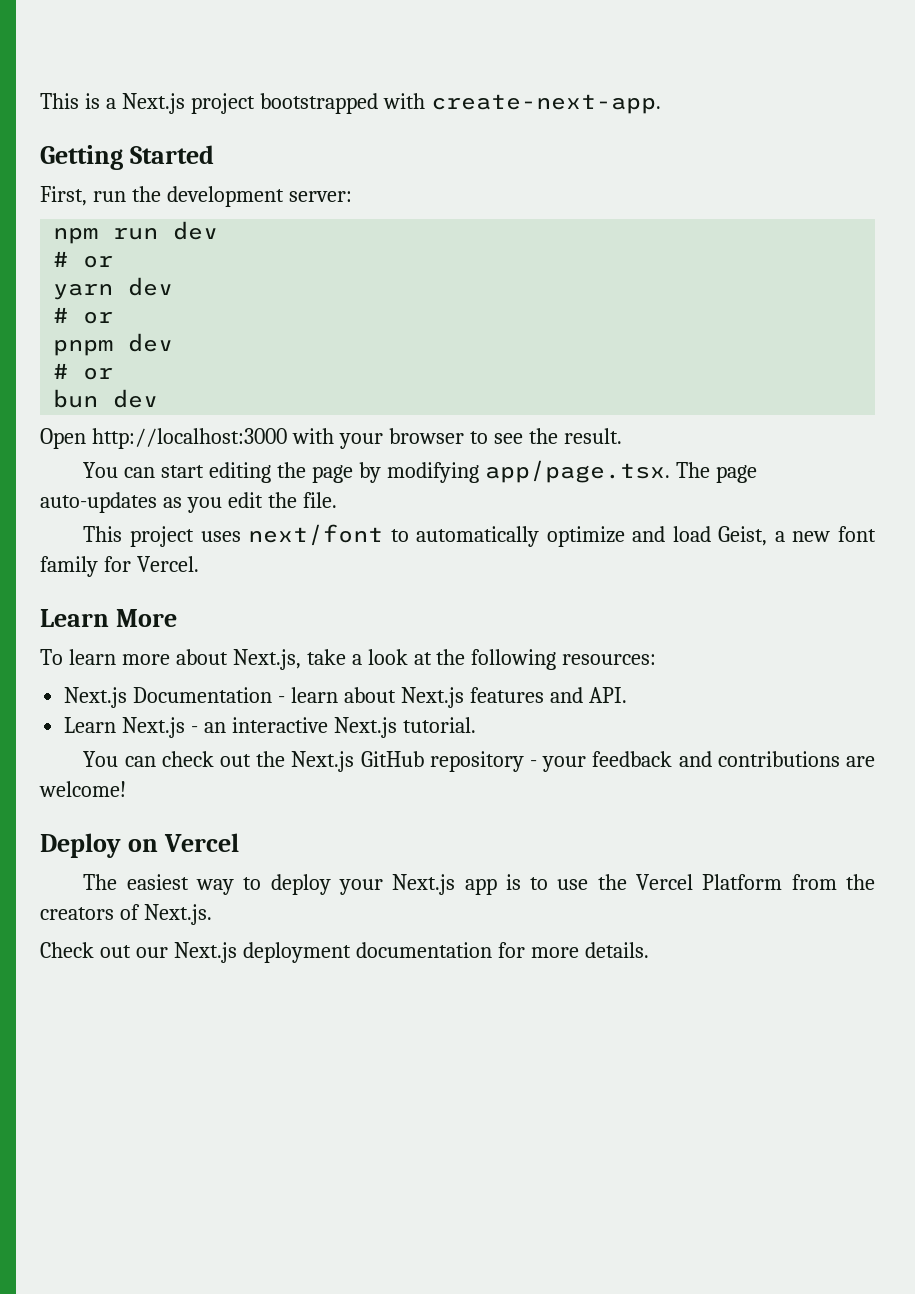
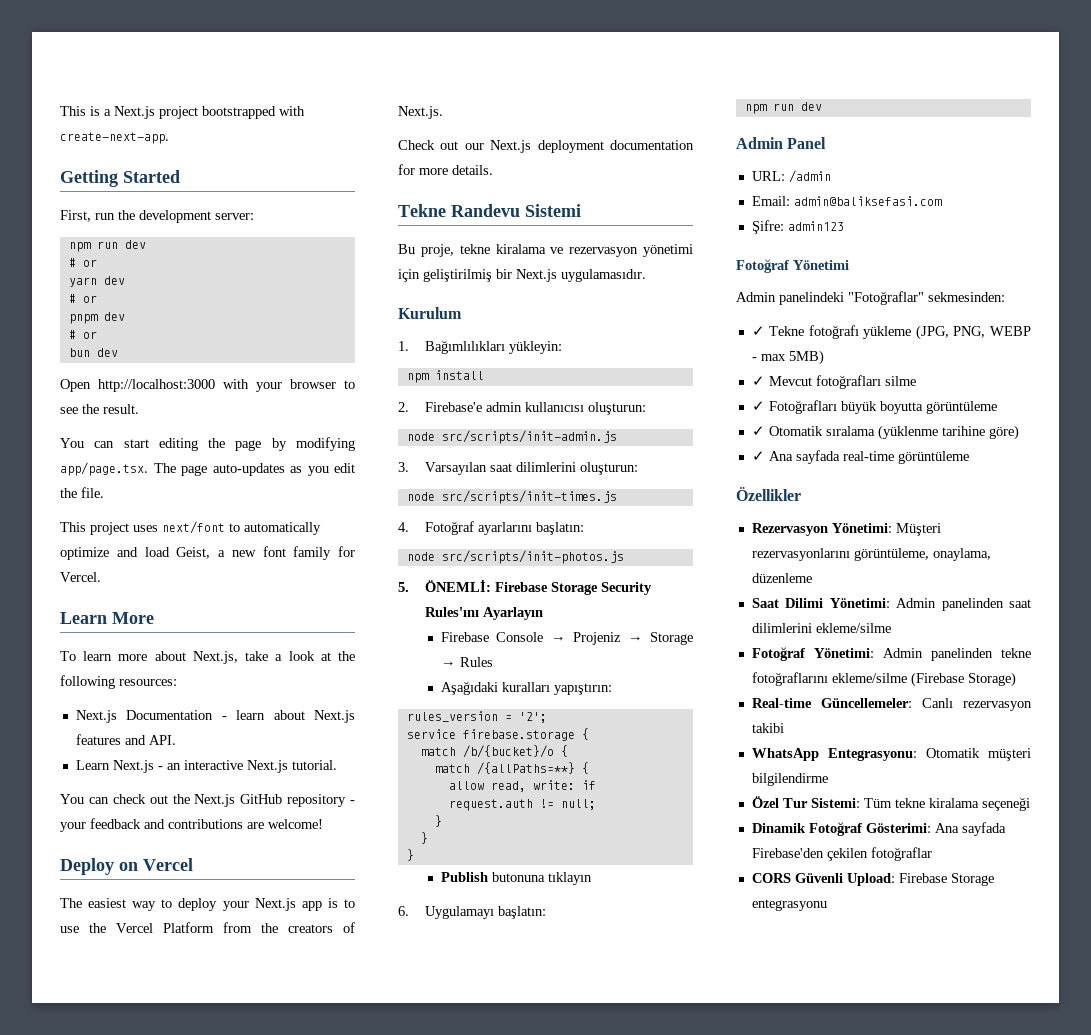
+ Tekne Randevu Sistemi
+ Bu proje, tekne kiralama ve rezervasyon yönetimi için geliştirilmiş bir Next.js uygulamasıdır.
+ Kurulum
+ 1. Bağımlılıkları yükleyin:
+ npm install
+ 2. Firebase'e admin kullanıcısı oluşturun:
+ node src/scripts/init-admin.js
+ 3. Varsayılan saat dilimlerini oluşturun:
+ node src/scripts/init-times.js
+ 4. Fotoğraf ayarlarını başlatın:
+ node src/scripts/init-photos.js
+ 5. ÖNEMLİ: Firebase Storage Security Rules'ını Ayarlayın
+ Firebase Console → Projeniz → Storage → Rules
+ Aşağıdaki kuralları yapıştırın:
+ rules_version = '2';
+ service firebase.storage {
+ match /b/{bucket}/o {
+ match /{allPaths=**} {
+ allow read, write: if request.auth != null;
+ }
+ }
+ }
+ Publish butonuna tıklayın
+ 6. Uygulamayı başlatın:
+ npm run dev
+ Admin Panel
+ URL: /admin
+ Email: admin@baliksefasi.com
+ Şifre: admin123
+ Fotoğraf Yönetimi
+ Admin panelindeki "Fotoğraflar" sekmesinden:
+ ✓ Tekne fotoğrafı yükleme (JPG, PNG, WEBP - max 5MB)
+ ✓ Mevcut fotoğrafları silme
+ ✓ Fotoğrafları büyük boyutta görüntüleme
+ ✓ Otomatik sıralama (yüklenme tarihine göre)
+ ✓ Ana sayfada real-time görüntüleme
+ Özellikler
+ Rezervasyon Yönetimi: Müşteri rezervasyonlarını görüntüleme, onaylama, düzenleme
+ Saat Dilimi Yönetimi: Admin panelinden saat dilimlerini ekleme/silme
+ Fotoğraf Yönetimi: Admin panelinden tekne fotoğraflarını ekleme/silme (Firebase Storage)
+ Real-time Güncellemeler: Canlı rezervasyon takibi
+ WhatsApp Entegrasyonu: Otomatik müşteri bilgilendirme
+ Özel Tur Sistemi: Tüm tekne kiralama seçeneği
+ Dinamik Fotoğraf Gösterimi: Ana sayfada Firebase'den çekilen fotoğraflar
+ CORS Güvenli Upload: Firebase Storage entegrasyonu

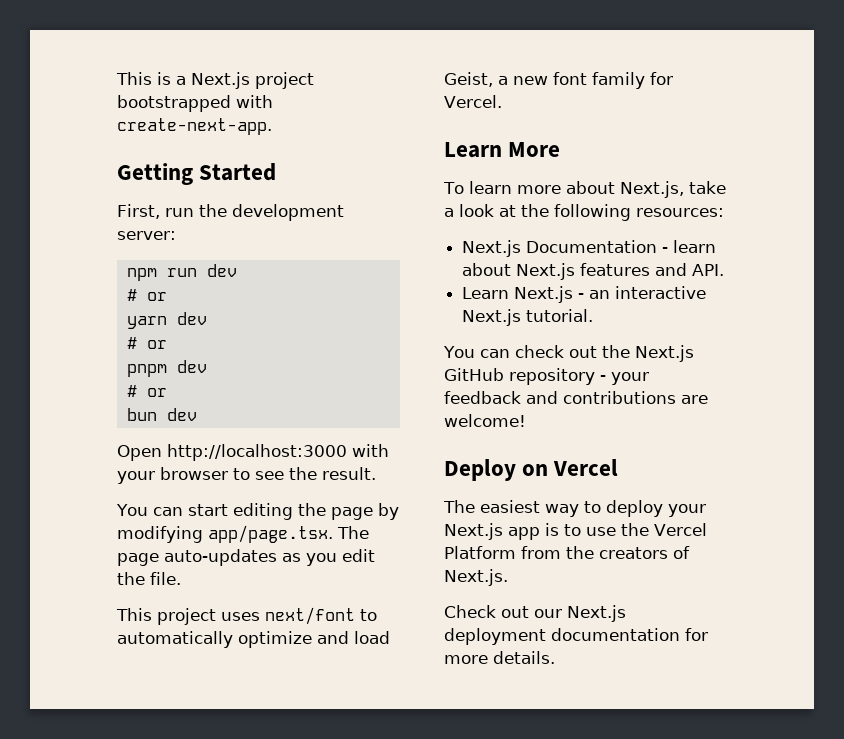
- Tekne Randevu Sistemi
- Bu proje, tekne kiralama ve rezervasyon yönetimi için geliştirilmiş bir Next.js uygulamasıdır.
- Kurulum
- 1. Bağımlılıkları yükleyin:
- npm install
- 2. Firebase'e admin kullanıcısı oluşturun:
- node src/scripts/init-admin.js
- 3. Varsayılan saat dilimlerini oluşturun:
- node src/scripts/init-times.js
- 4. Fotoğraf ayarlarını başlatın:
- node src/scripts/init-photos.js
- 5. ÖNEMLİ: Firebase Storage Security Rules'ını Ayarlayın
- Firebase Console → Projeniz → Storage → Rules
- Aşağıdaki kuralları yapıştırın:
- rules_version = '2';
- service firebase.storage {
- match /b/{bucket}/o {
- match /{allPaths=**} {
- allow read, write: if request.auth != null;
- }
- }
- }
- Publish butonuna tıklayın
- 6. Uygulamayı başlatın:
- npm run dev
- Admin Panel
- URL: /admin
- Email: admin@baliksefasi.com
- Şifre: admin123
- Fotoğraf Yönetimi
- Admin panelindeki "Fotoğraflar" sekmesinden:
- ✓ Tekne fotoğrafı yükleme (JPG, PNG, WEBP - max 5MB)
- ✓ Mevcut fotoğrafları silme
- ✓ Fotoğrafları büyük boyutta görüntüleme
- ✓ Otomatik sıralama (yüklenme tarihine göre)
- ✓ Ana sayfada real-time görüntüleme
- Özellikler
- Rezervasyon Yönetimi: Müşteri rezervasyonlarını görüntüleme, onaylama, düzenleme
- Saat Dilimi Yönetimi: Admin panelinden saat dilimlerini ekleme/silme
- Fotoğraf Yönetimi: Admin panelinden tekne fotoğraflarını ekleme/silme (Firebase Storage)
- Real-time Güncellemeler: Canlı rezervasyon takibi
- WhatsApp Entegrasyonu: Otomatik müşteri bilgilendirme
- Özel Tur Sistemi: Tüm tekne kiralama seçeneği
- Dinamik Fotoğraf Gösterimi: Ana sayfada Firebase'den çekilen fotoğraflar
- CORS Güvenli Upload: Firebase Storage entegrasyonu

